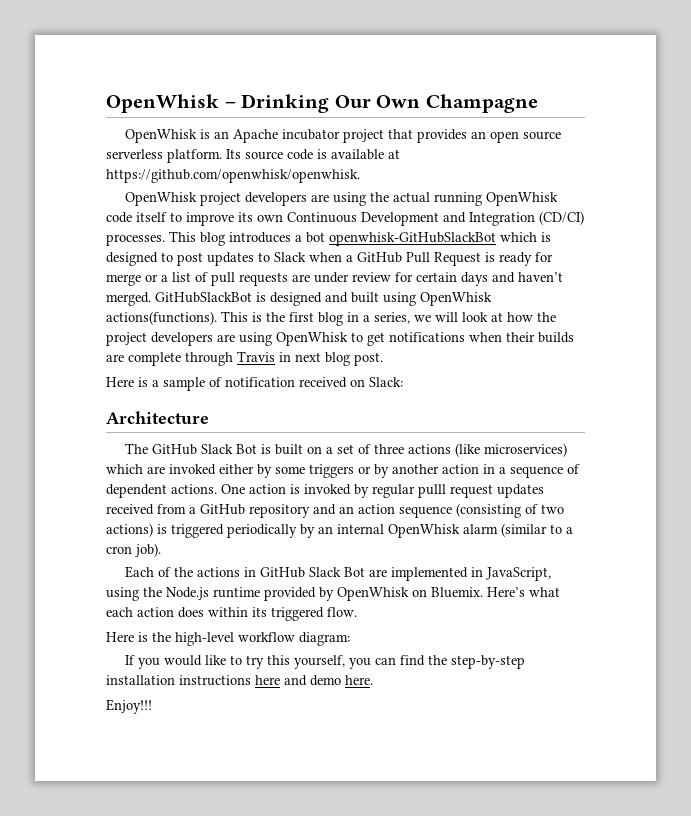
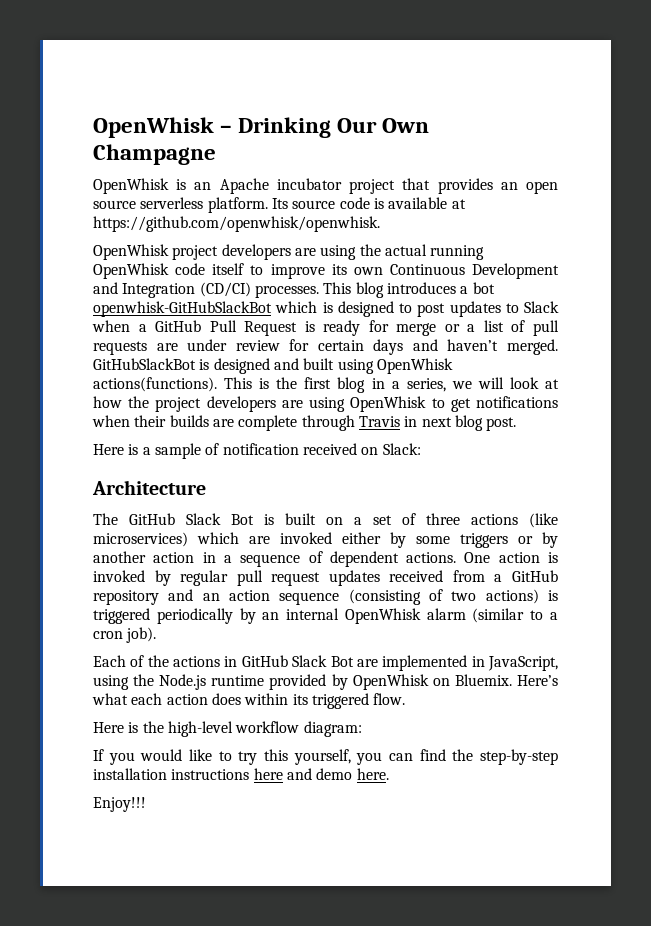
- One action is invoked by regular pulll request updates received from a GitHub repository and an action sequence (consisting of two actions) is triggered periodically by an internal OpenWhisk alarm (similar to a cron job).
+ One action is invoked by regular pull request updates received from a GitHub repository and an action sequence (consisting of two actions) is triggered periodically by an internal OpenWhisk alarm (similar to a cron job).

